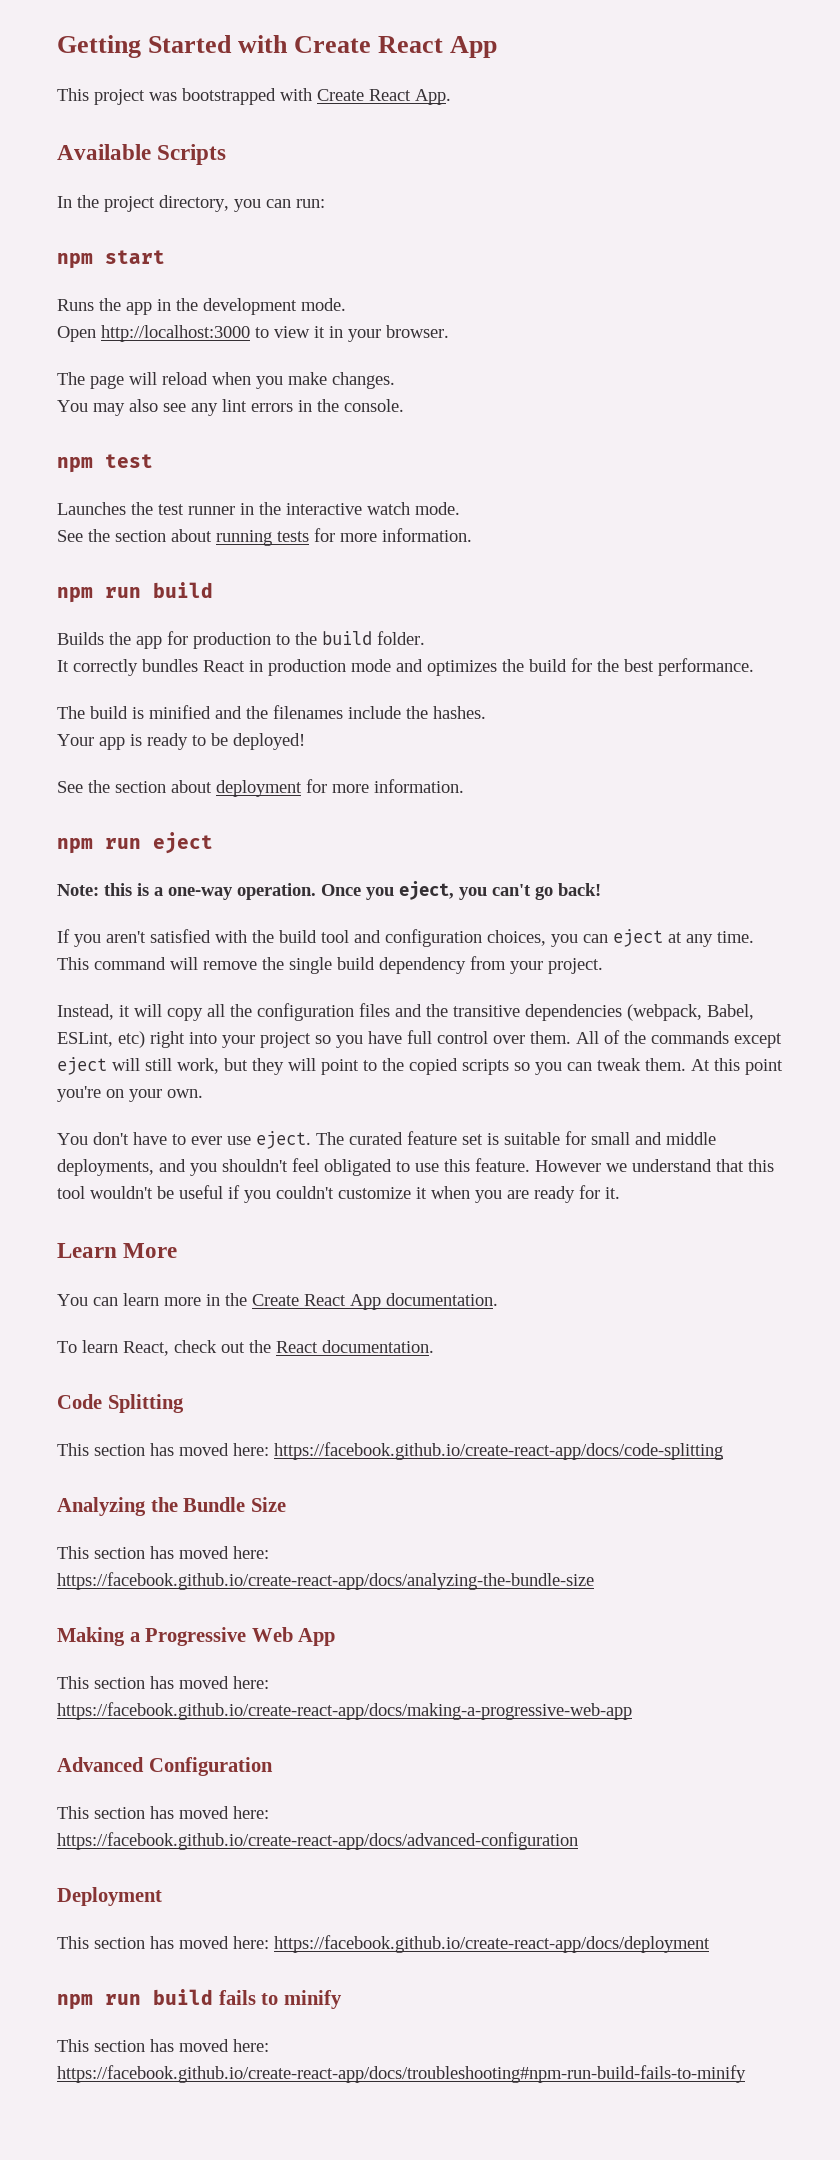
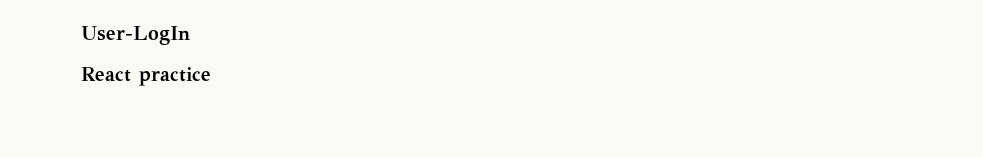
- Getting Started with Create React App
- This project was bootstrapped with Create React App.
- Available Scripts
- In the project directory, you can run:
- npm start
- Runs the app in the development mode.
- Open http://localhost:3000 to view it in your browser.
- The page will reload when you make changes.
- You may also see any lint errors in the console.
- npm test
- Launches the test runner in the interactive watch mode.
- See the section about running tests for more information.
- npm run build
- Builds the app for production to the build folder.
- It correctly bundles React in production mode and optimizes the build for the best performance.
- The build is minified and the filenames include the hashes.
- Your app is ready to be deployed!
- See the section about deployment for more information.
- npm run eject
- Note: this is a one-way operation. Once you eject, you can't go back!
- If you aren't satisfied with the build tool and configuration choices, you can eject at any time. This command will remove the single build dependency from your project.
- Instead, it will copy all the configuration files and the transitive dependencies (webpack, Babel, ESLint, etc) right into your project so you have full control over them. All of the commands except eject will still work, but they will point to the copied scripts so you can tweak them. At this point you're on your own.
- You don't have to ever use eject. The curated feature set is suitable for small and middle deployments, and you shouldn't feel obligated to use this feature. However we understand that this tool wouldn't be useful if you couldn't customize it when you are ready for it.
- Learn More
- You can learn more in the Create React App documentation.
- To learn React, check out the React documentation.
- Code Splitting
- This section has moved here: https://facebook.github.io/create-react-app/docs/code-splitting
- Analyzing the Bundle Size
- This section has moved here: https://facebook.github.io/create-react-app/docs/analyzing-the-bundle-size
- Making a Progressive Web App
- This section has moved here: https://facebook.github.io/create-react-app/docs/making-a-progressive-web-app
- Advanced Configuration
- This section has moved here: https://facebook.github.io/create-react-app/docs/advanced-configuration
- Deployment
- This section has moved here: https://facebook.github.io/create-react-app/docs/deployment
- npm run build fails to minify
- This section has moved here: https://facebook.github.io/create-react-app/docs/troubleshooting#npm-run-build-fails-to-minify
+ User-LogIn
+ React practice

